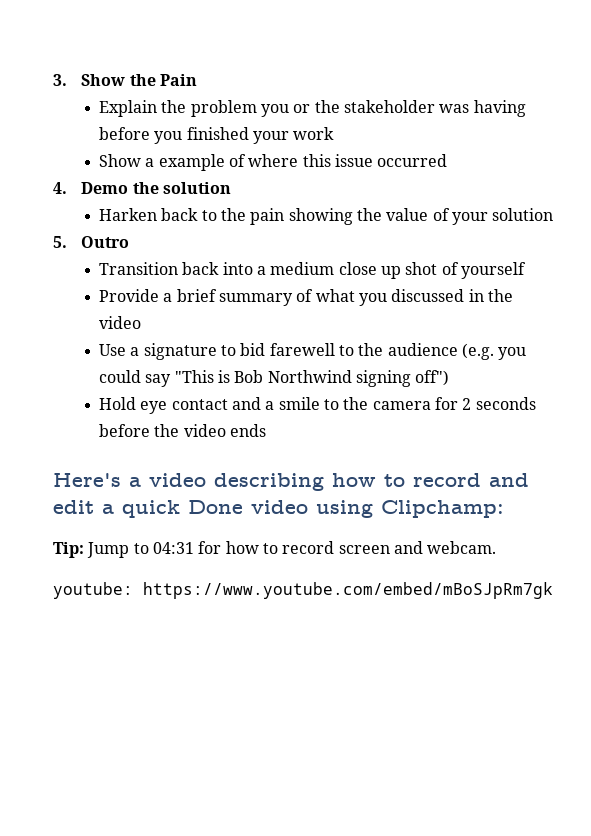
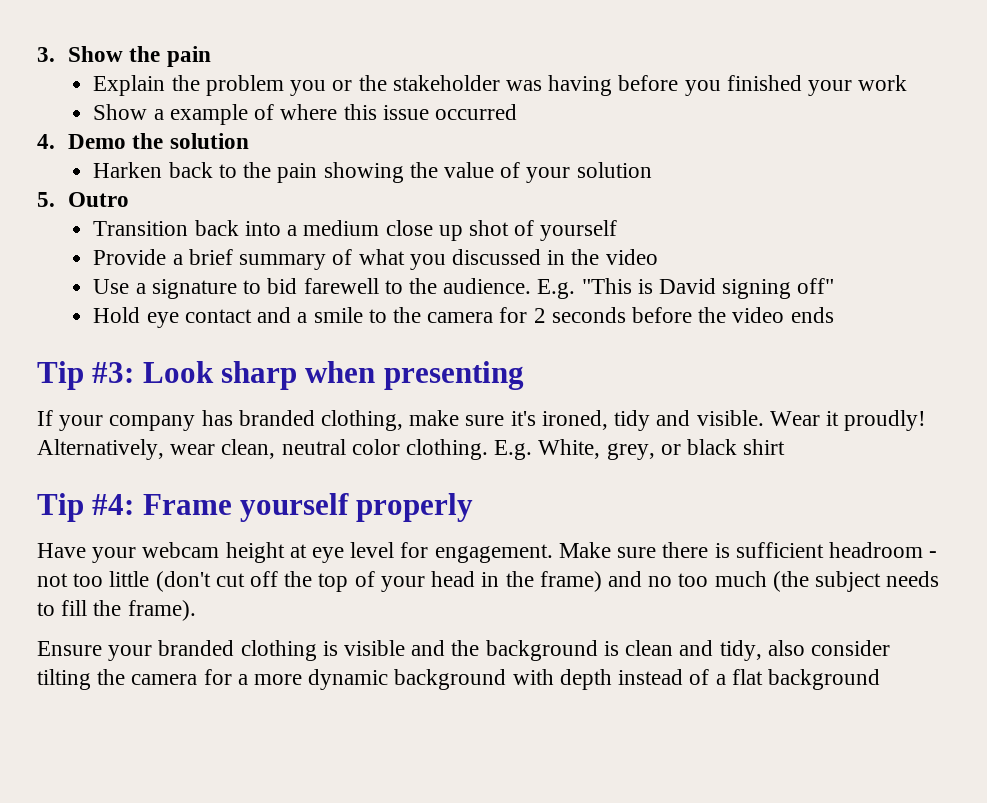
- 3. Show the Pain
+ 3. Show the pain
- Use a signature to bid farewell to the audience (e.g. you could say "This is Bob Northwind signing off")
+ Use a signature to bid farewell to the audience. E.g. "This is David signing off"
- Here's a video describing how to record and edit a quick Done video using Clipchamp:
- Tip: Jump to 04:31 for how to record screen and webcam.
- youtube: https://www.youtube.com/embed/mBoSJpRm7gk
+ Tip #3: Look sharp when presenting
+ If your company has branded clothing, make sure it's ironed, tidy and visible. Wear it proudly! Alternatively, wear clean, neutral color clothing. E.g. White, grey, or black shirt
+ Tip #4: Frame yourself properly
+ Have your webcam height at eye level for engagement. Make sure there is sufficient headroom - not too little (don't cut off the top of your head in the frame) and no too much (the subject needs to fill the frame).
+ Ensure your branded clothing is visible and the background is clean and tidy, also consider tilting the camera for a more dynamic background with depth instead of a flat background

